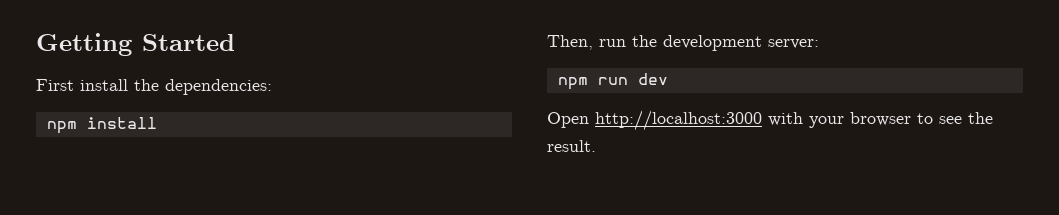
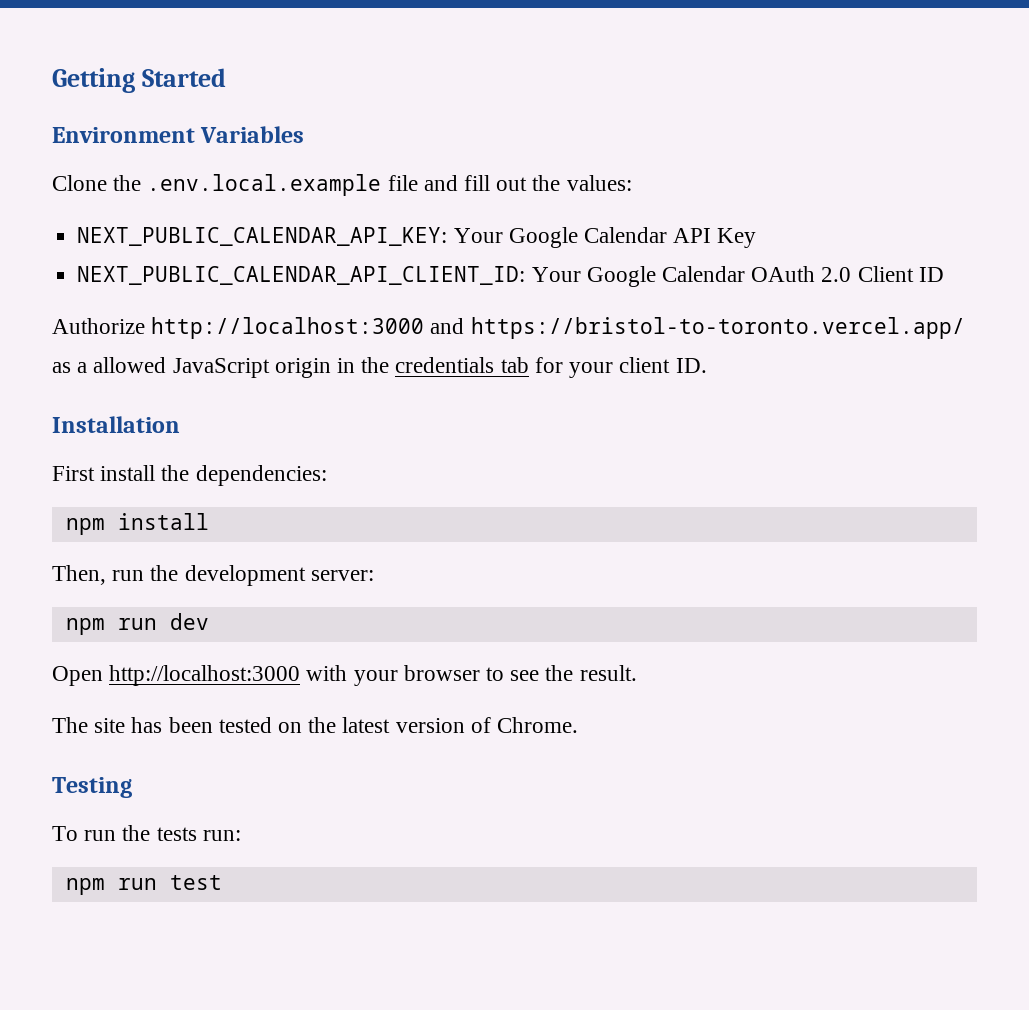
+ Environment Variables
+ Clone the .env.local.example file and fill out the values:
+ NEXT_PUBLIC_CALENDAR_API_KEY: Your Google Calendar API Key
+ NEXT_PUBLIC_CALENDAR_API_CLIENT_ID: Your Google Calendar OAuth 2.0 Client ID
+ Authorize http://localhost:3000 and https://bristol-to-toronto.vercel.app/ as a allowed JavaScript origin in the credentials tab for your client ID.
+ Installation
+ The site has been tested on the latest version of Chrome.
+ Testing
+ To run the tests run:
+ npm run test

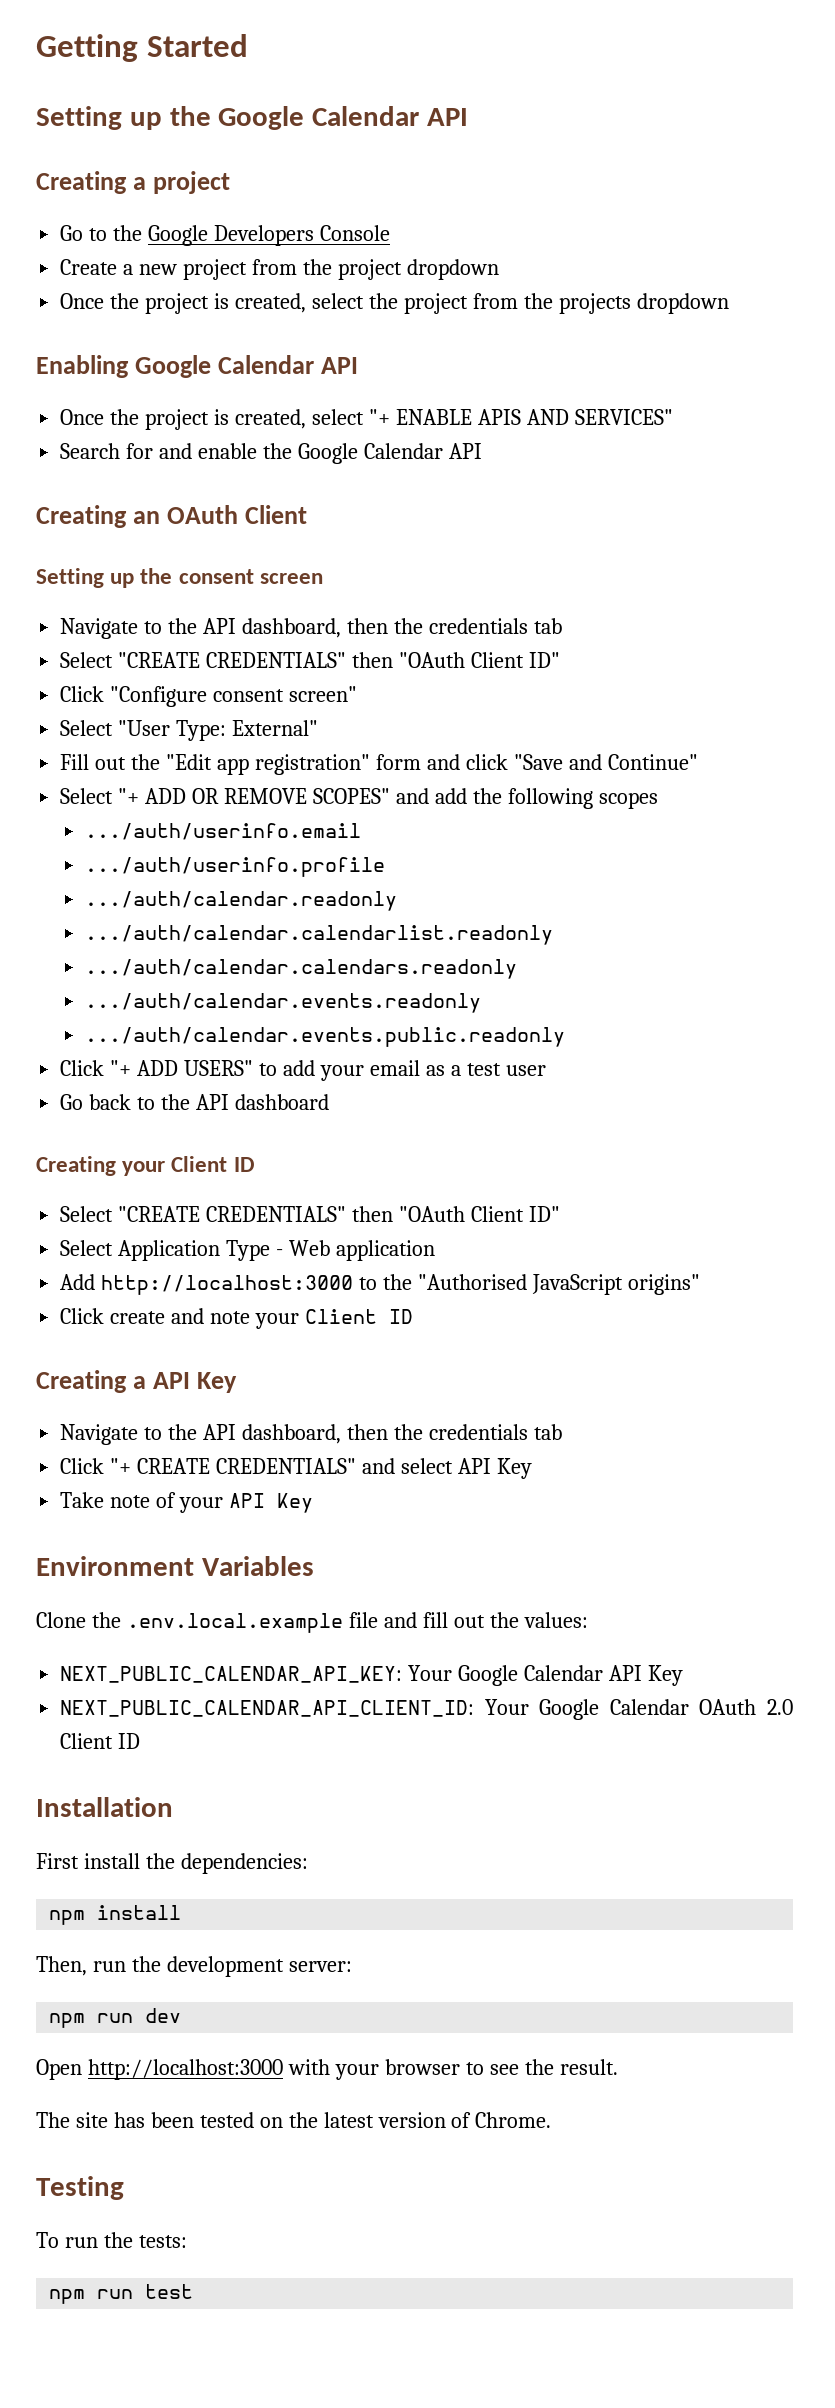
+ Setting up the Google Calendar API
+ Creating a project
+ Go to the Google Developers Console
+ Create a new project from the project dropdown
+ Once the project is created, select the project from the projects dropdown
+ Enabling Google Calendar API
+ Once the project is created, select "+ ENABLE APIS AND SERVICES"
+ Search for and enable the Google Calendar API
+ Creating an OAuth Client
+ Setting up the consent screen
+ Navigate to the API dashboard, then the credentials tab
+ Select "CREATE CREDENTIALS" then "OAuth Client ID"
+ Click "Configure consent screen"
+ Select "User Type: External"
+ Fill out the "Edit app registration" form and click "Save and Continue"
+ Select "+ ADD OR REMOVE SCOPES" and add the following scopes
+ .../auth/userinfo.email
+ .../auth/userinfo.profile
+ .../auth/calendar.readonly
+ .../auth/calendar.calendarlist.readonly
+ .../auth/calendar.calendars.readonly
+ .../auth/calendar.events.readonly
+ .../auth/calendar.events.public.readonly
+ Click "+ ADD USERS" to add your email as a test user
+ Go back to the API dashboard
+ Creating your Client ID
+ Select "CREATE CREDENTIALS" then "OAuth Client ID"
+ Select Application Type - Web application
+ Add http://localhost:3000 to the "Authorised JavaScript origins"
+ Click create and note your Client ID
+ Creating a API Key
+ Navigate to the API dashboard, then the credentials tab
+ Click "+ CREATE CREDENTIALS" and select API Key
+ Take note of your API Key
- Authorize http://localhost:3000 and https://bristol-to-toronto.vercel.app/ as a allowed JavaScript origin in the credentials tab for your client ID.
- To run the tests run:
+ To run the tests:

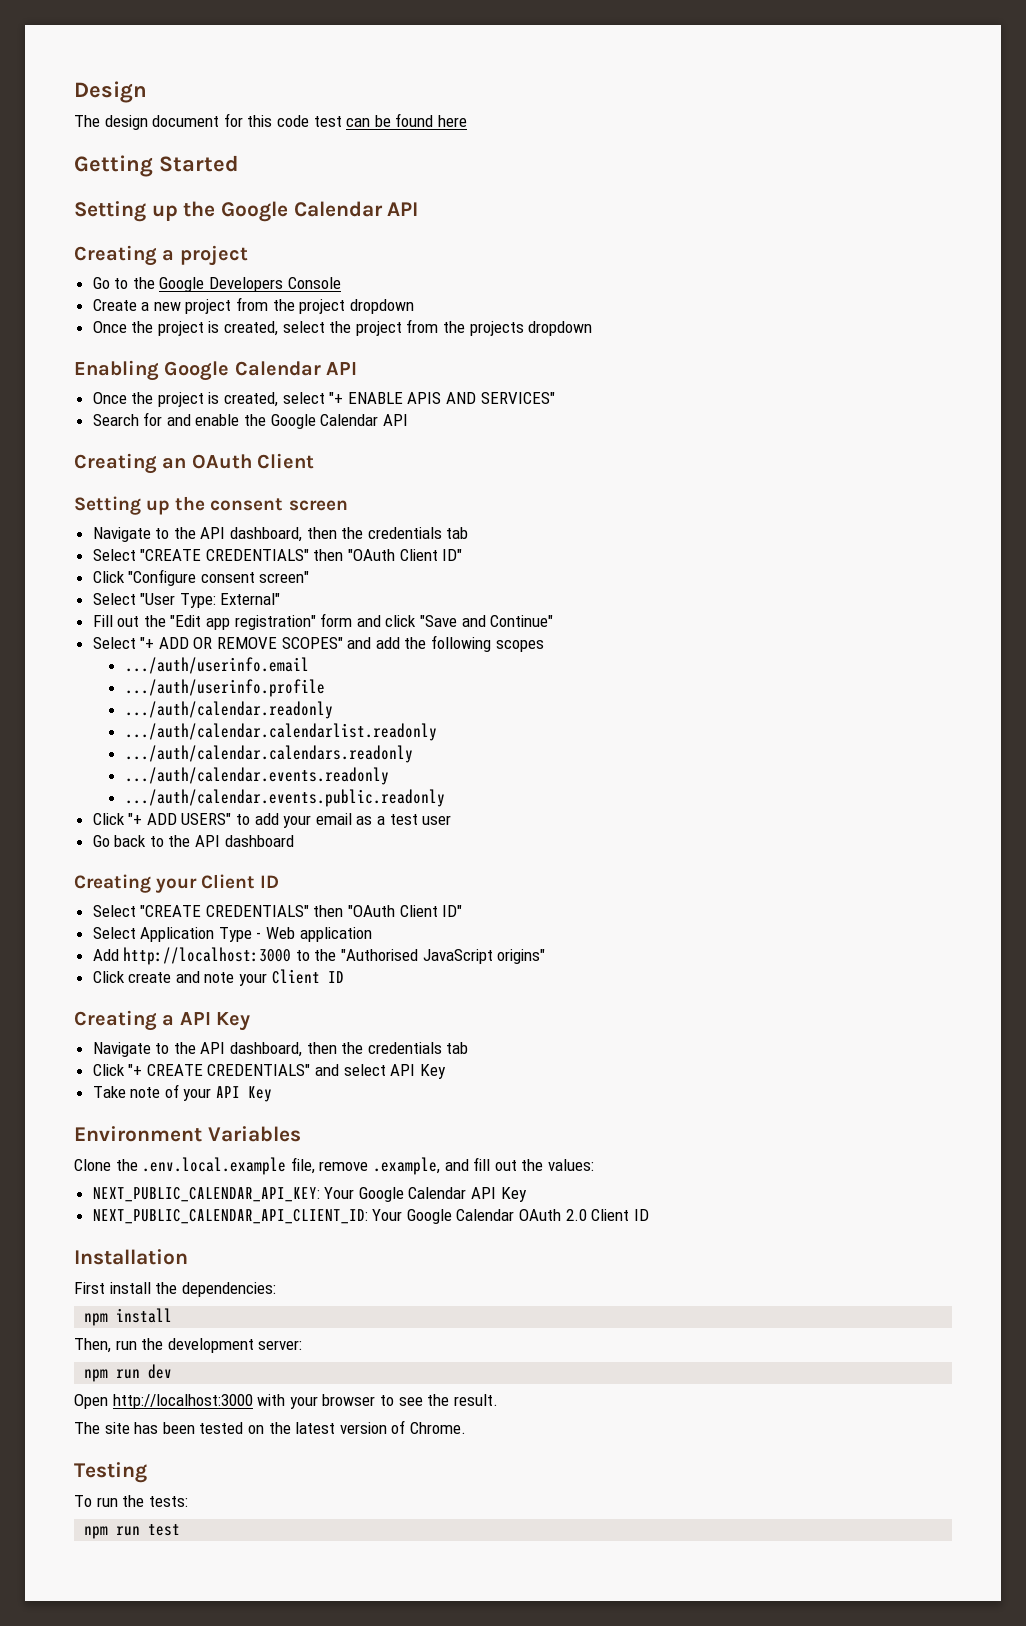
+ Design
+ The design document for this code test can be found here
- Clone the .env.local.example file and fill out the values:
+ Clone the .env.local.example file, remove .example, and fill out the values:

